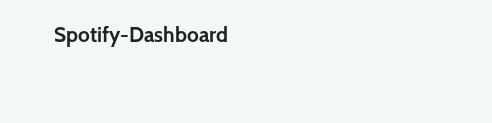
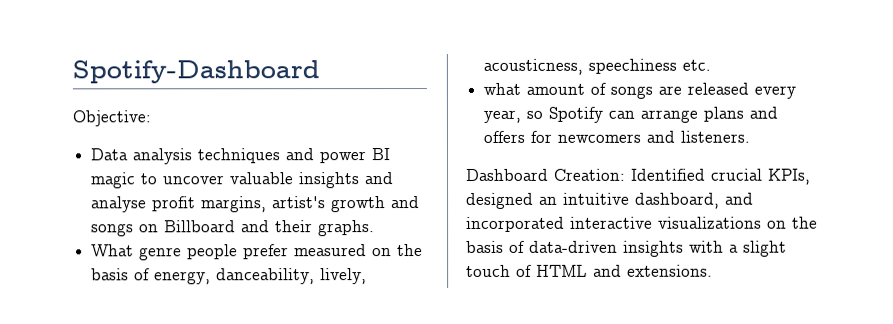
+ Objective:
+ Data analysis techniques and power BI magic to uncover valuable insights and analyse profit margins, artist's growth and songs on Billboard and their graphs.
+ What genre people prefer measured on the basis of energy, danceability, lively, acousticness, speechiness etc.
+ what amount of songs are released every year, so Spotify can arrange plans and offers for newcomers and listeners.
+ Dashboard Creation: Identified crucial KPIs, designed an intuitive dashboard, and incorporated interactive visualizations on the basis of data-driven insights with a slight touch of HTML and extensions.

